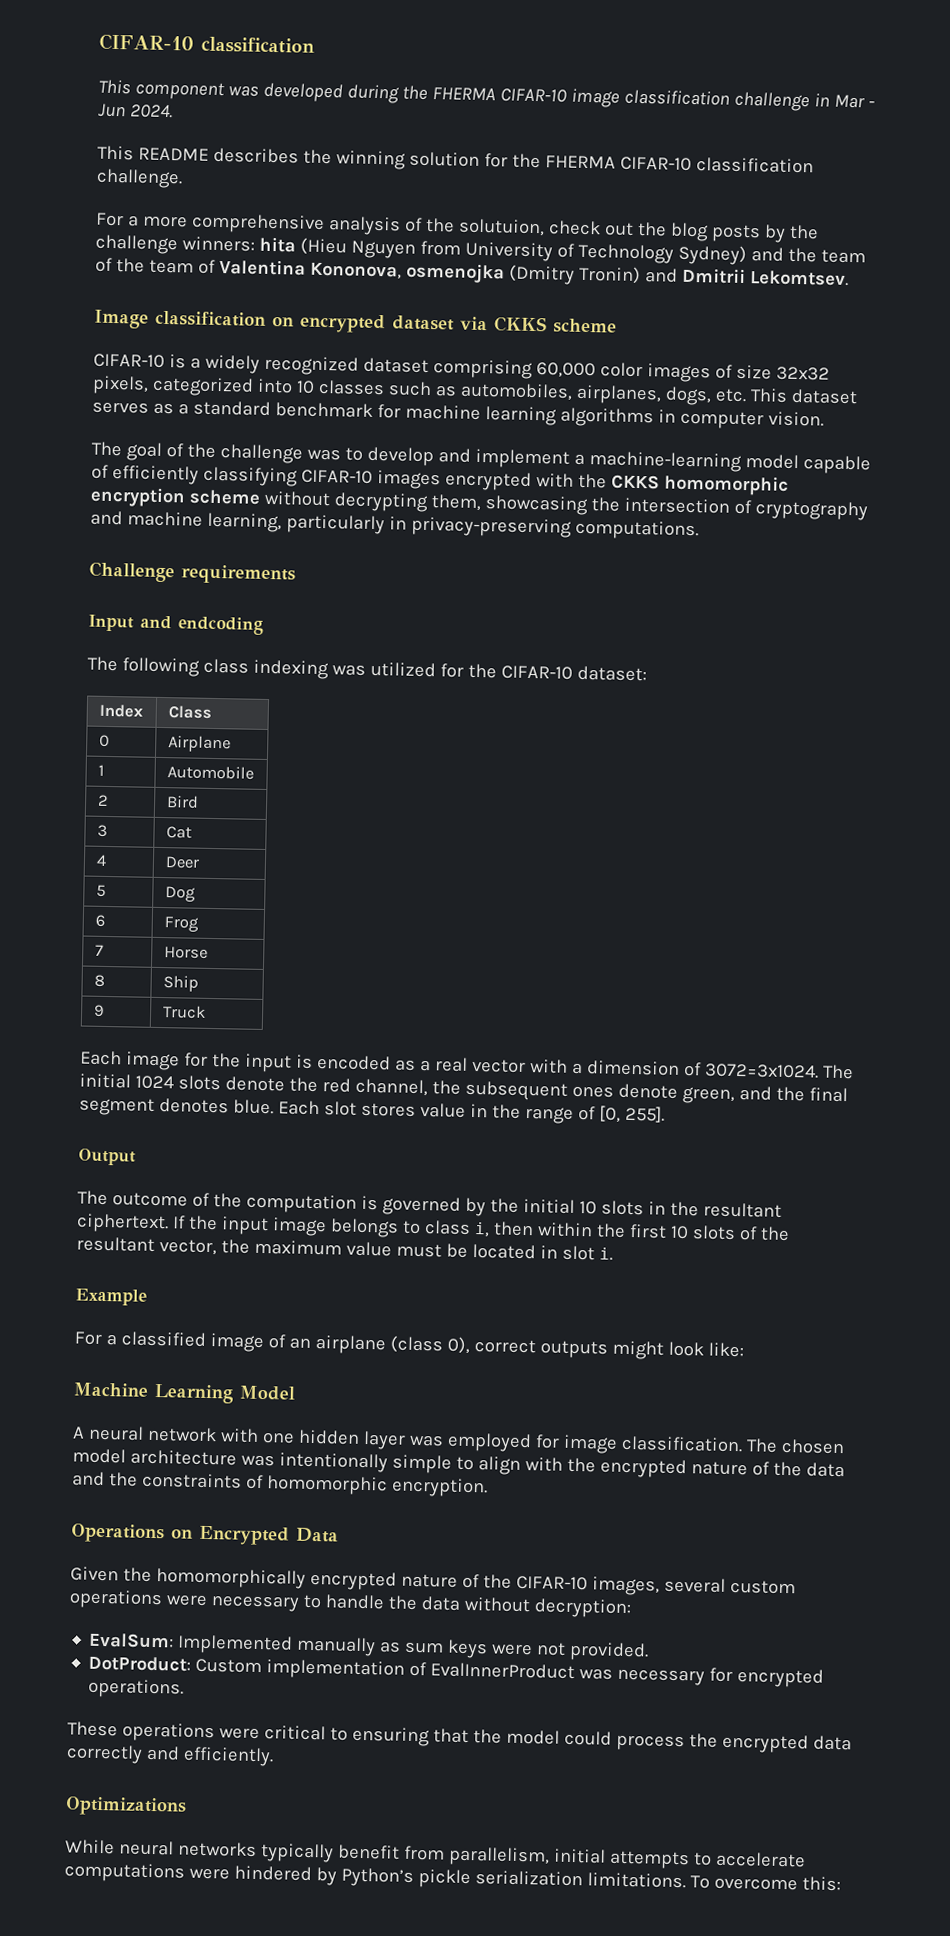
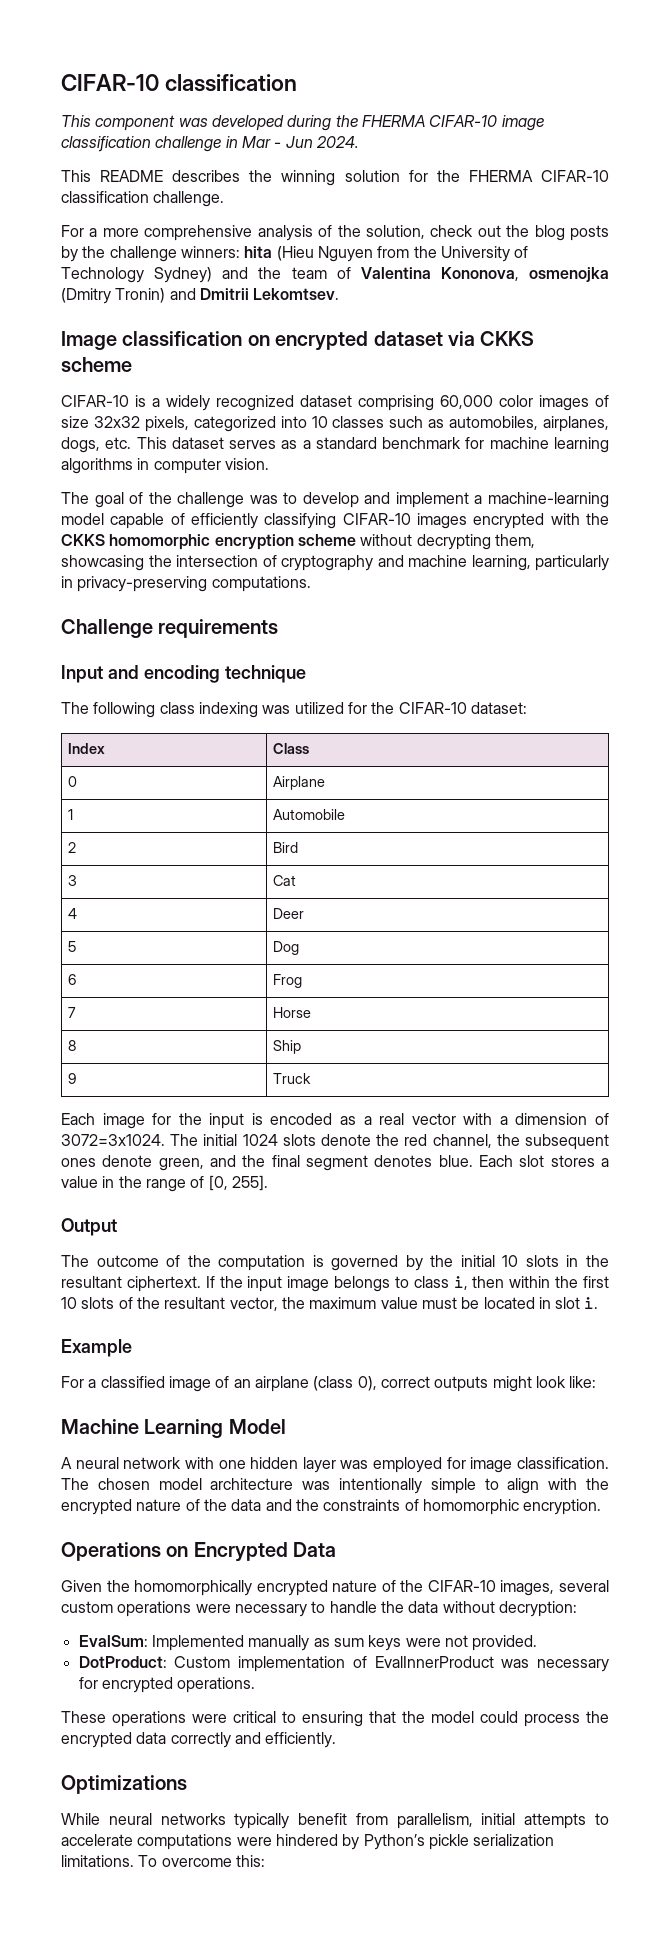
- For a more comprehensive analysis of the solutuion, check out the blog posts by the challenge winners: hita (Hieu Nguyen from University of Technology Sydney) and the team of the team of Valentina Kononova, osmenojka (Dmitry Tronin) and Dmitrii Lekomtsev.
+ For a more comprehensive analysis of the solution, check out the blog posts by the challenge winners: hita (Hieu Nguyen from the University of Technology Sydney) and the team of Valentina Kononova, osmenojka (Dmitry Tronin) and Dmitrii Lekomtsev.
- Input and endcoding
+ Input and encoding technique
- Each slot stores value in the range of [0, 255].
+ Each slot stores a value in the range of [0, 255].

